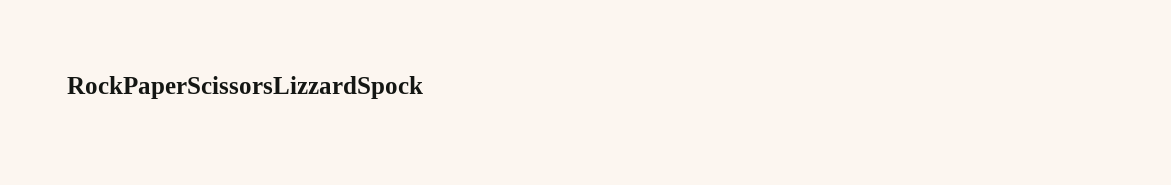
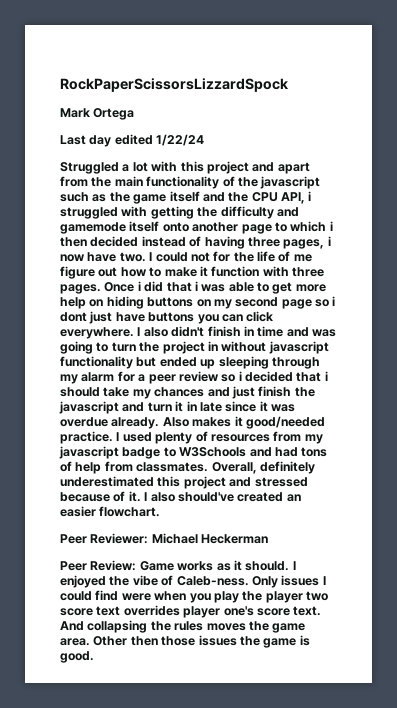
+ Mark Ortega
+ Last day edited 1/22/24
+ Struggled a lot with this project and apart from the main functionality of the javascript such as the game itself and the CPU API, i struggled with getting the difficulty and gamemode itself onto another page to which i then decided instead of having three pages, i now have two. I could not for the life of me figure out how to make it function with three pages. Once i did that i was able to get more help on hiding buttons on my second page so i dont just have buttons you can click everywhere. I also didn't finish in time and was going to turn the project in without javascript functionality but ended up sleeping through my alarm for a peer review so i decided that i should take my chances and just finish the javascript and turn it in late since it was overdue already. Also makes it good/needed practice. I used plenty of resources from my javascript badge to W3Schools and had tons of help from classmates. Overall, definitely underestimated this project and stressed because of it. I also should've created an easier flowchart.
+ Peer Reviewer: Michael Heckerman
+ Peer Review: Game works as it should. I enjoyed the vibe of Caleb-ness. Only issues I could find were when you play the player two score text overrides player one's score text. And collapsing the rules moves the game area. Other then those issues the game is good.

